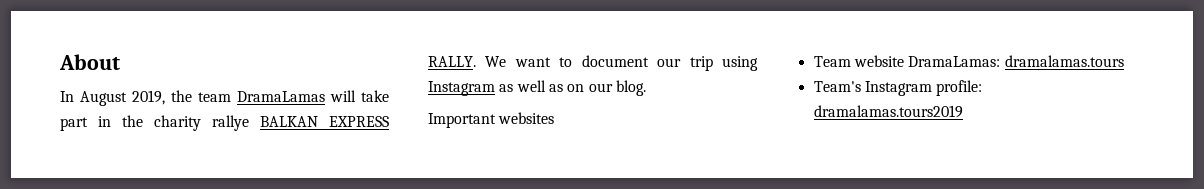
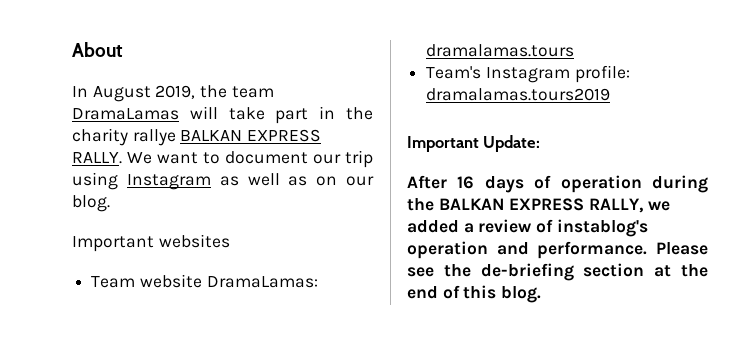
+ Important Update:
+ After 16 days of operation during the BALKAN EXPRESS RALLY, we added a review of instablog's operation and performance. Please see the de-briefing section at the end of this blog.

